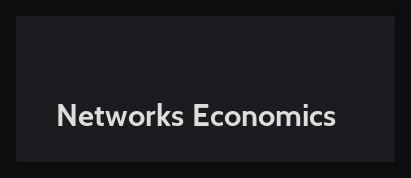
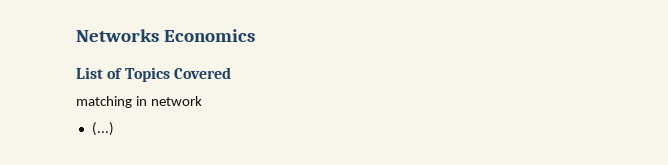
+ List of Topics Covered
+ matching in network
+ (...)

